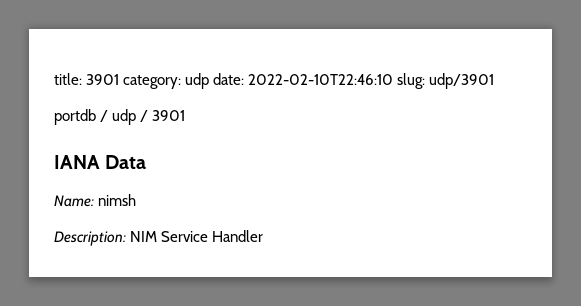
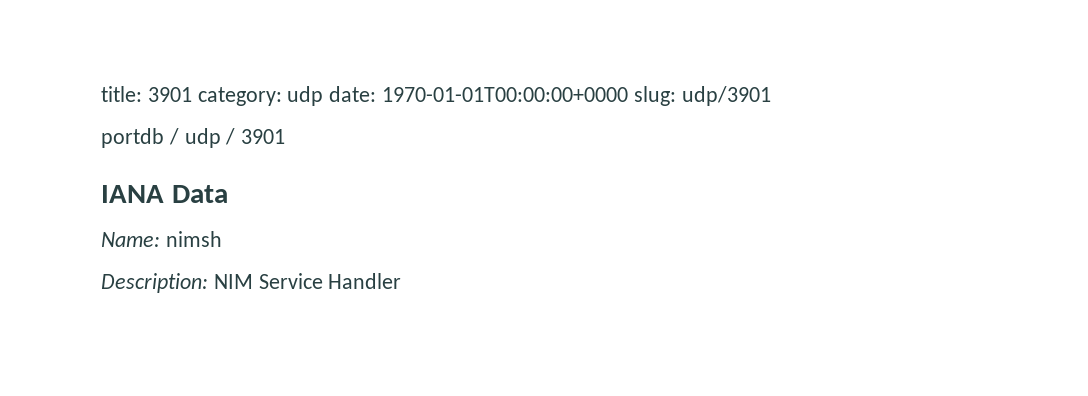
- title: 3901 category: udp date: 2022-02-10T22:46:10 slug: udp/3901
+ title: 3901 category: udp date: 1970-01-01T00:00:00+0000 slug: udp/3901

